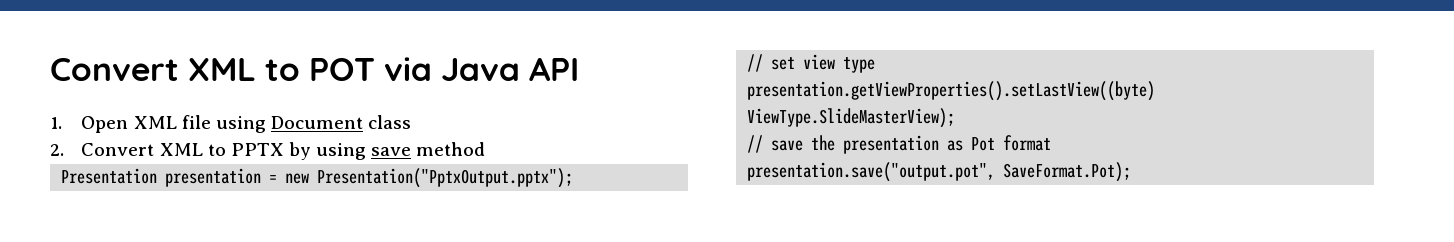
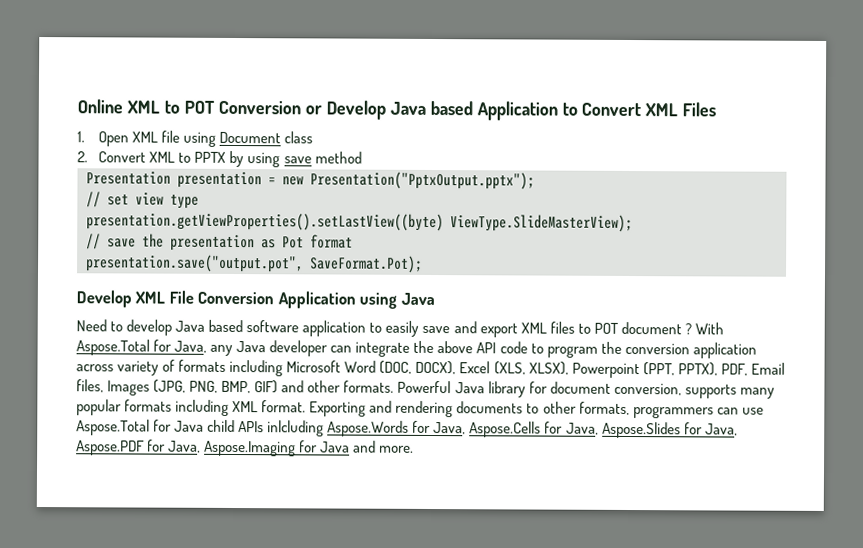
- Convert XML to POT via Java API
+ Online XML to POT Conversion or Develop Java based Application to Convert XML Files
+ Develop XML File Conversion Application using Java
+ Need to develop Java based software application to easily save and export XML files to POT document ? With Aspose.Total for Java, any Java developer can integrate the above API code to program the conversion application across variety of formats including Microsoft Word (DOC, DOCX), Excel (XLS, XLSX), Powerpoint (PPT, PPTX), PDF, Email files, Images (JPG, PNG, BMP, GIF) and other formats. Powerful Java library for document conversion, supports many popular formats including XML format. Exporting and rendering documents to other formats, programmers can use Aspose.Total for Java child APIs inlcluding Aspose.Words for Java, Aspose.Cells for Java, Aspose.Slides for Java, Aspose.PDF for Java, Aspose.Imaging for Java and more.

